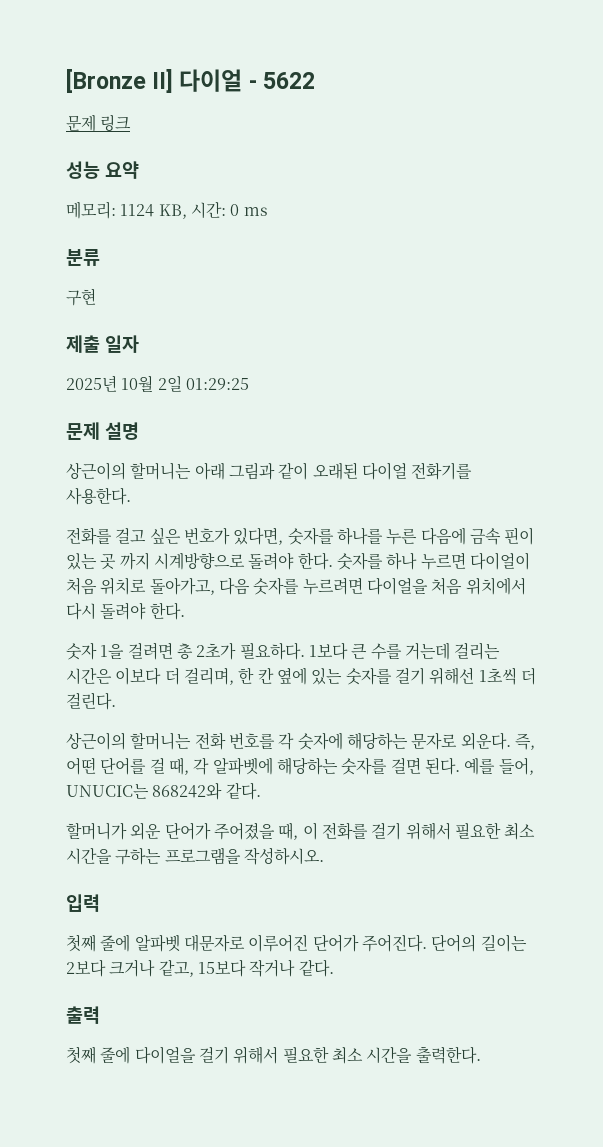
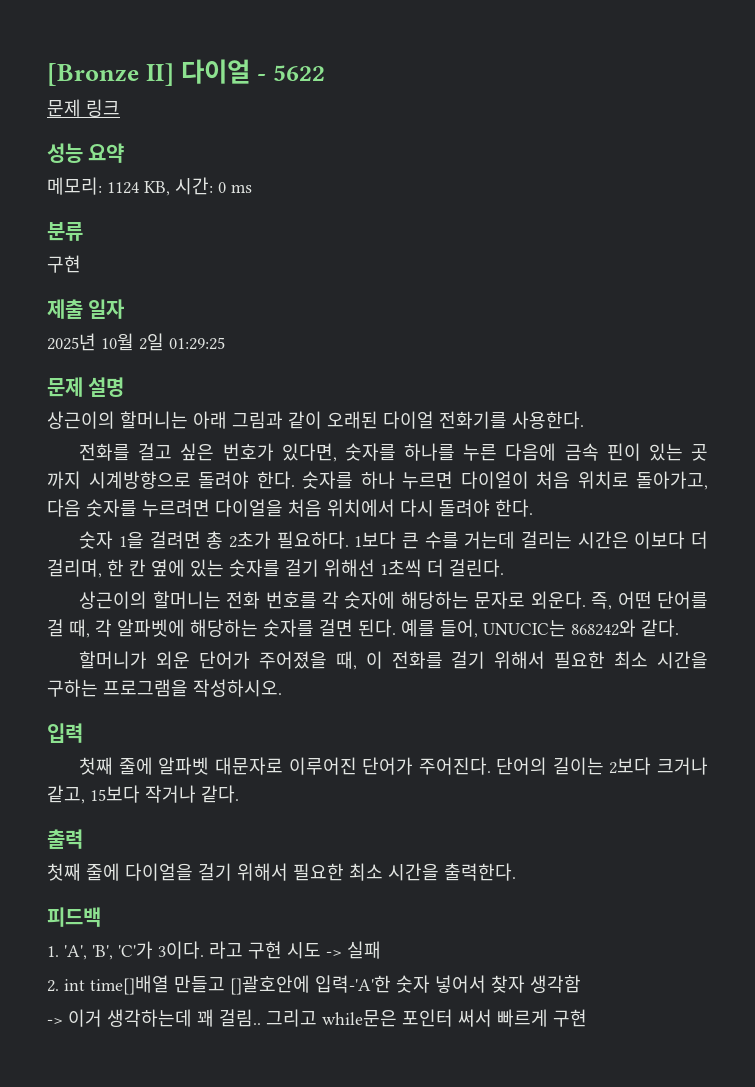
+ 피드백
+ 1. 'A', 'B', 'C'가 3이다. 라고 구현 시도 -> 실패
+ 2. int time[]배열 만들고 []괄호안에 입력-'A'한 숫자 넣어서 찾자 생각함
+ -> 이거 생각하는데 꽤 걸림.. 그리고 while문은 포인터 써서 빠르게 구현

